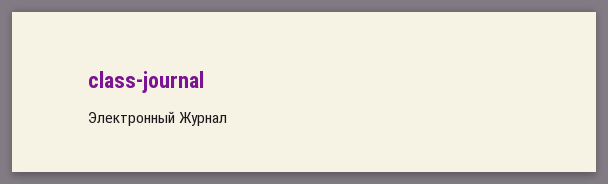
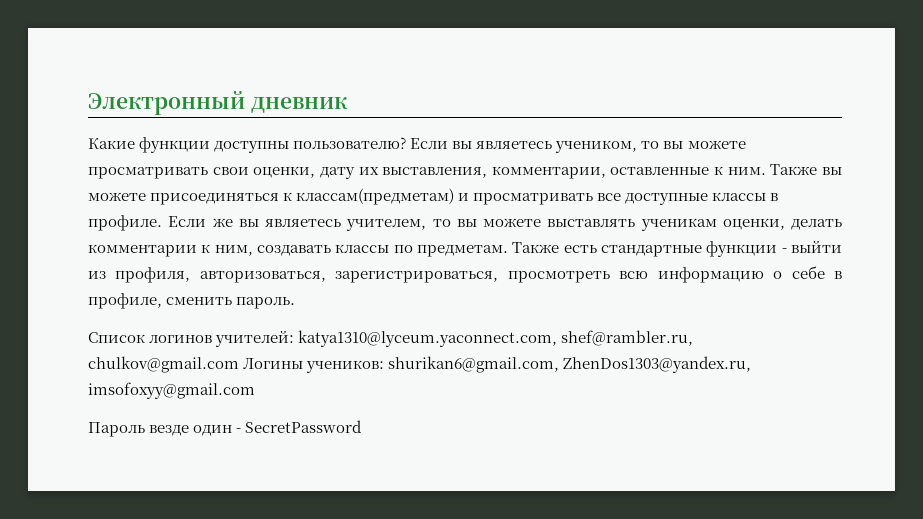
- class-journal
- Электронный Журнал
+ Электронный дневник
+ Какие функции доступны пользователю? Если вы являетесь учеником, то вы можете просматривать свои оценки, дату их выставления, комментарии, оставленные к ним. Также вы можете присоединяться к классам(предметам) и просматривать все доступные классы в профиле. Если же вы являетесь учителем, то вы можете выставлять ученикам оценки, делать комментарии к ним, создавать классы по предметам. Также есть стандартные функции - выйти из профиля, авторизоваться, зарегистрироваться, просмотреть всю информацию о себе в профиле, сменить пароль.
+ Список логинов учителей: katya1310@lyceum.yaconnect.com, shef@rambler.ru, chulkov@gmail.com Логины учеников: shurikan6@gmail.com, ZhenDos1303@yandex.ru, imsofoxyy@gmail.com
+ Пароль везде один - SecretPassword

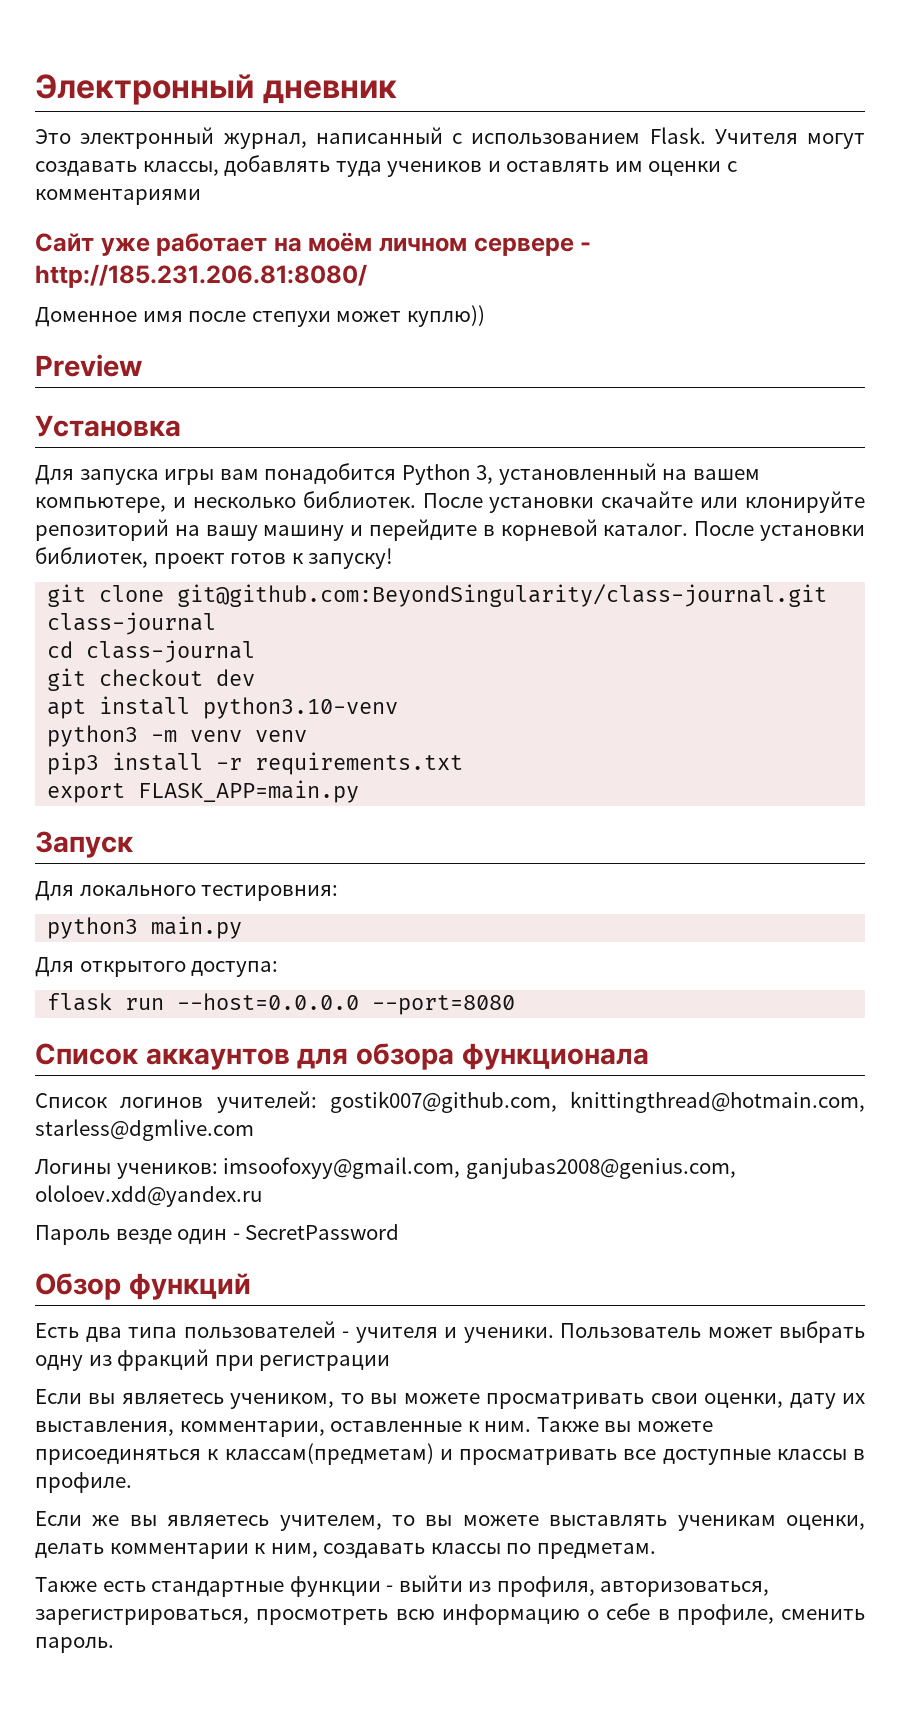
- Какие функции доступны пользователю? Если вы являетесь учеником, то вы можете просматривать свои оценки, дату их выставления, комментарии, оставленные к ним.
+ Это электронный журнал, написанный с использованием Flask. Учителя могут создавать классы, добавлять туда учеников и оставлять им оценки с комментариями
+ Сайт уже работает на моём личном сервере - http://185.231.206.81:8080/
+ Доменное имя после степухи может куплю))
+ Preview
+ Установка
+ Для запуска игры вам понадобится Python 3, установленный на вашем компьютере, и несколько библиотек. После установки скачайте или клонируйте репозиторий на вашу машину и перейдите в корневой каталог. После установки библиотек, проект готов к запуску!
+ git clone git@github.com:BeyondSingularity/class-journal.git class-journal
+ cd class-journal
+ git checkout dev
+ apt install python3.10-venv
+ python3 -m venv venv
+ pip3 install -r requirements.txt
+ export FLASK_APP=main.py
+ Запуск
+ Для локального тестировния:
+ python3 main.py
+ Для открытого доступа:
+ flask run --host=0.0.0.0 --port=8080
+ Список аккаунтов для обзора функционала
+ Список логинов учителей: gostik007@github.com, knittingthread@hotmain.com, starless@dgmlive.com
+ Логины учеников: imsoofoxyy@gmail.com, ganjubas2008@genius.com, ololoev.xdd@yandex.ru
+ Пароль везде один - SecretPassword
+ Обзор функций
+ Есть два типа пользователей - учителя и ученики. Пользователь может выбрать одну из фракций при регистрации
+ Если вы являетесь учеником, то вы можете просматривать свои оценки, дату их выставления, комментарии, оставленные к ним.
- Также вы можете присоединяться к классам(предметам) и просматривать все доступные классы в профиле. Если же вы являетесь учителем, то вы можете выставлять ученикам оценки, делать комментарии к ним, создавать классы по предметам. Также есть стандартные функции - выйти из профиля, авторизоваться, зарегистрироваться, просмотреть всю информацию о себе в профиле, сменить пароль.
+ Также вы можете присоединяться к классам(предметам) и просматривать все доступные классы в профиле.
+ Если же вы являетесь учителем, то вы можете выставлять ученикам оценки, делать комментарии к ним, создавать классы по предметам.
+ Также есть стандартные функции - выйти из профиля, авторизоваться, зарегистрироваться, просмотреть всю информацию о себе в профиле, сменить пароль.
- Список логинов учителей: katya1310@lyceum.yaconnect.com, shef@rambler.ru, chulkov@gmail.com Логины учеников: shurikan6@gmail.com, ZhenDos1303@yandex.ru, imsofoxyy@gmail.com
- Пароль везде один - SecretPassword

